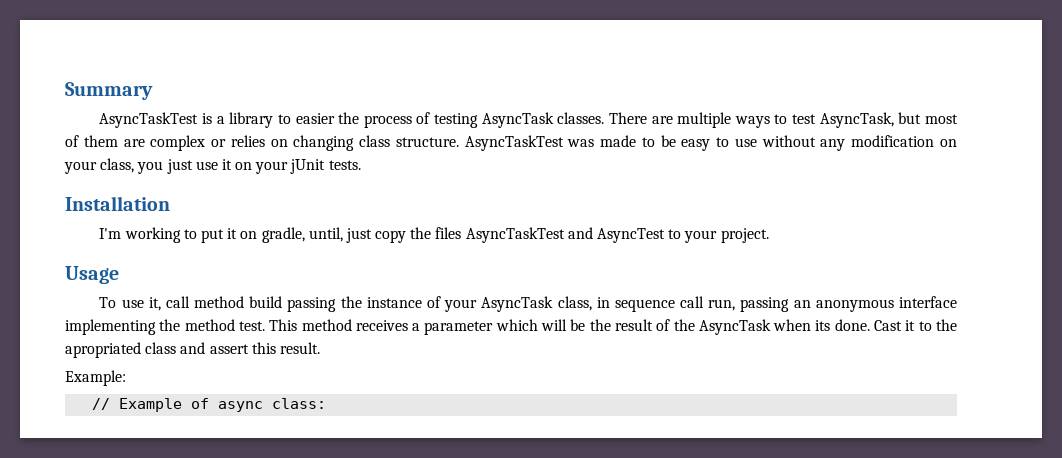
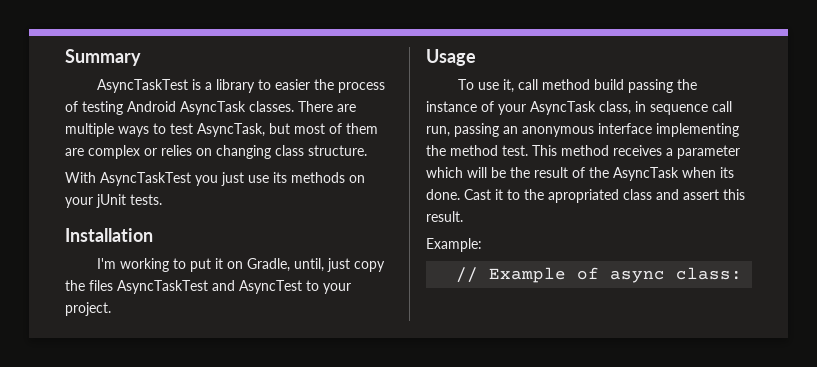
- AsyncTaskTest is a library to easier the process of testing AsyncTask classes.
+ AsyncTaskTest is a library to easier the process of testing Android AsyncTask classes.
- There are multiple ways to test AsyncTask, but most of them are complex or relies on changing class structure. AsyncTaskTest was made to be easy to use without any modification on your class, you just use it on your jUnit tests.
+ There are multiple ways to test AsyncTask, but most of them are complex or relies on changing class structure.
+ With AsyncTaskTest you just use its methods on your jUnit tests.
- I'm working to put it on gradle, until, just copy the files AsyncTaskTest and AsyncTest to your project.
+ I'm working to put it on Gradle, until, just copy the files AsyncTaskTest and AsyncTest to your project.

